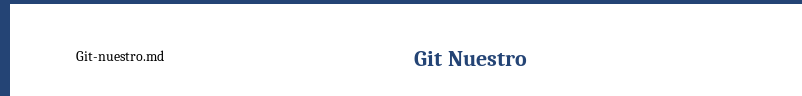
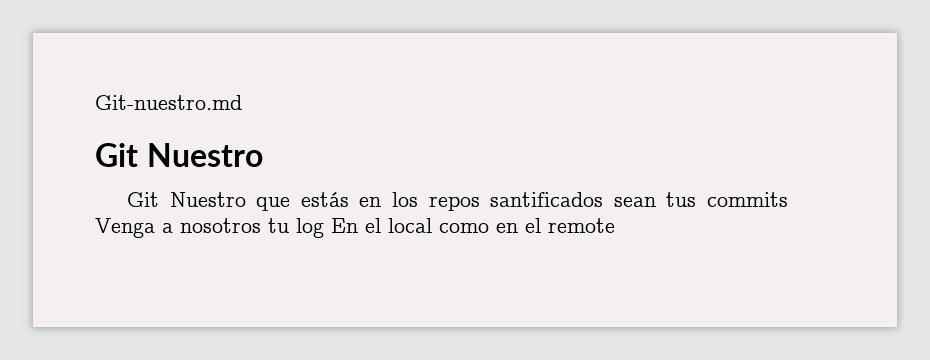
+ Git Nuestro que estás en los repos santificados sean tus commits Venga a nosotros tu log En el local como en el remote

